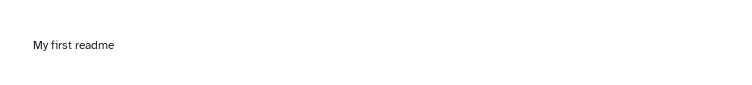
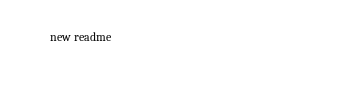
- My first readme
+ new readme

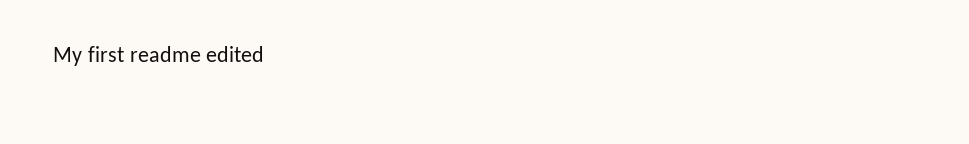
- new readme
+ My first readme edited

